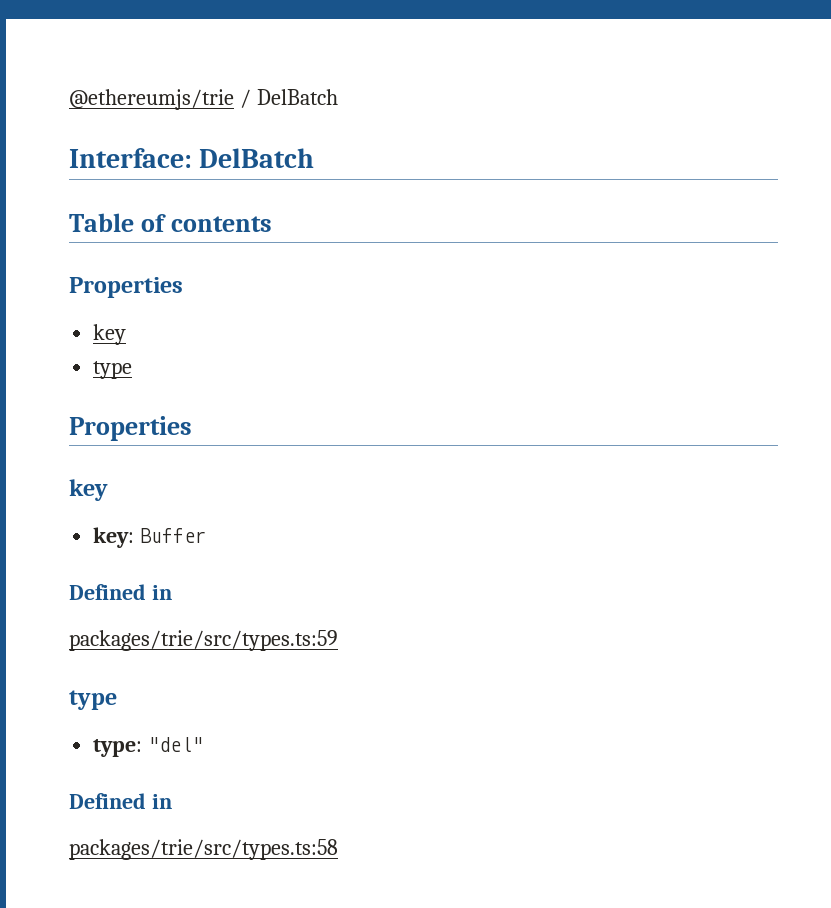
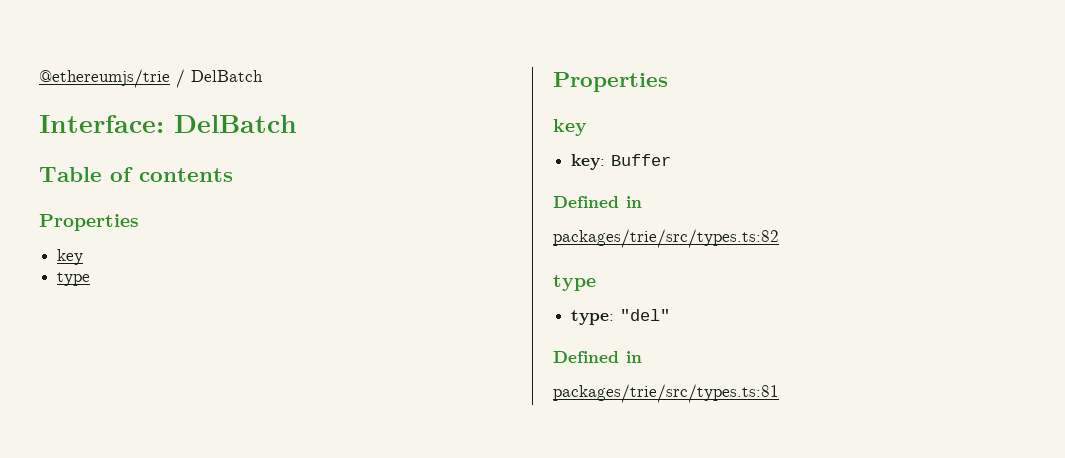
- packages/trie/src/types.ts:59
+ packages/trie/src/types.ts:82
- packages/trie/src/types.ts:58
+ packages/trie/src/types.ts:81

